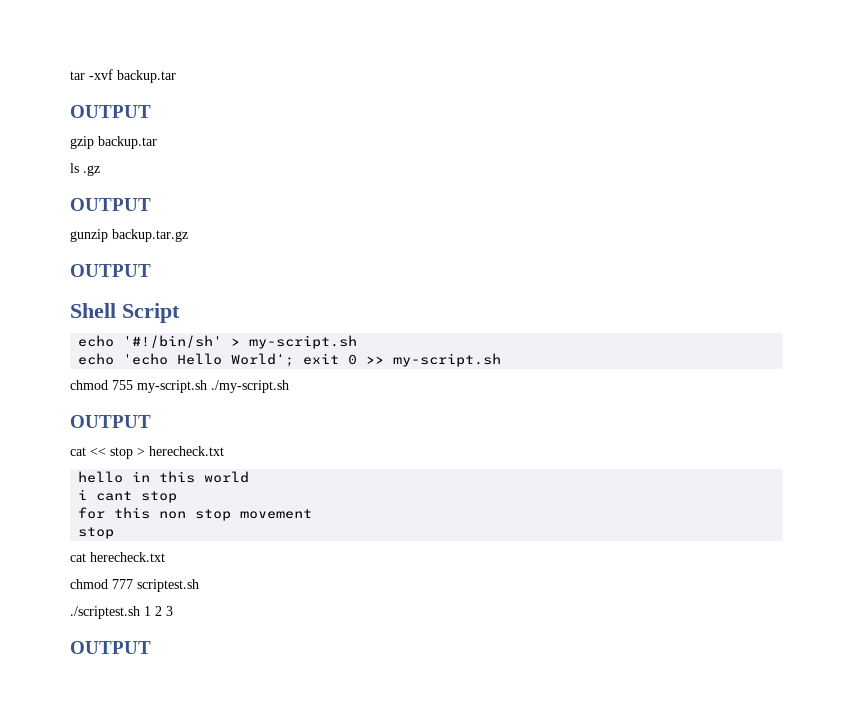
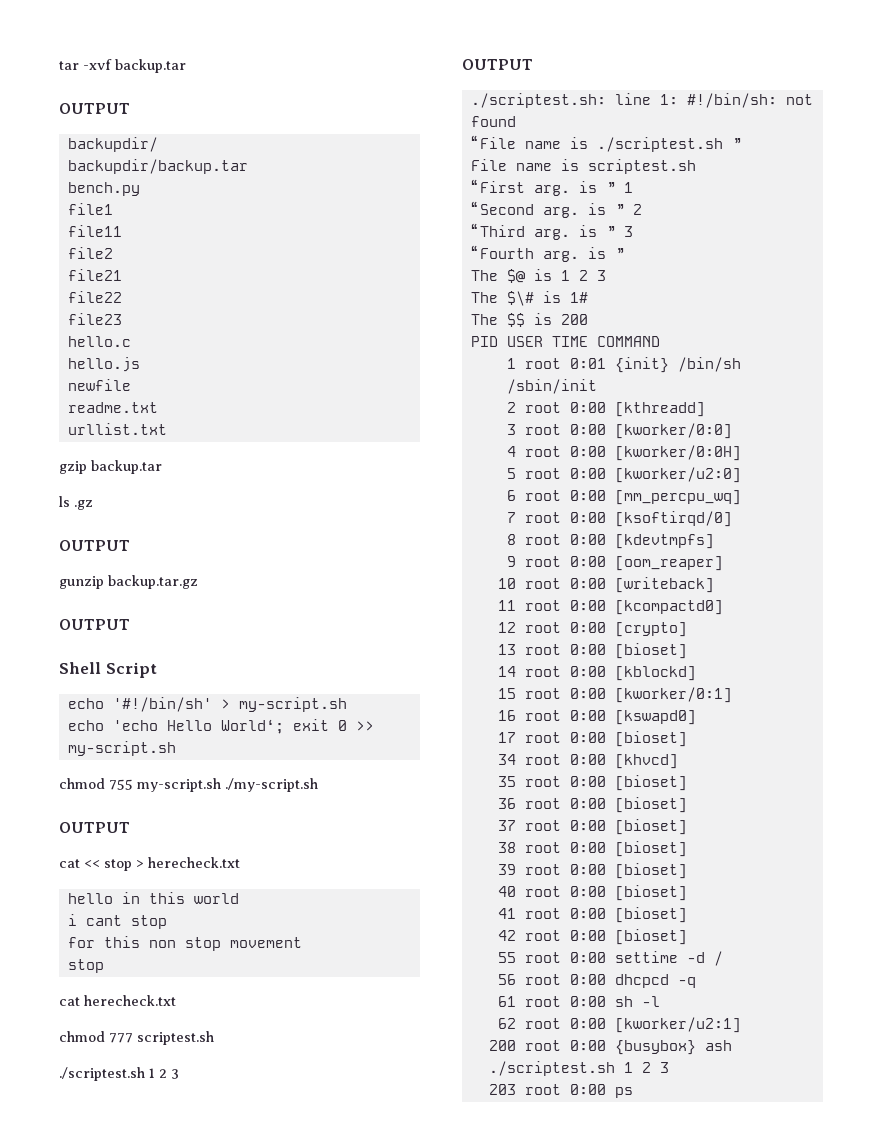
+ backupdir/
+ backupdir/backup.tar
+ bench.py
+ file1
+ file11
+ file2
+ file21
+ file22
+ file23
+ hello.c
+ hello.js
+ newfile
+ readme.txt
+ urllist.txt
+ ./scriptest.sh: line 1: #!/bin/sh: not found
+ “File name is ./scriptest.sh ”
+ File name is scriptest.sh
+ “First arg. is ” 1
+ “Second arg. is ” 2
+ “Third arg. is ” 3
+ “Fourth arg. is ”
+ The $@ is 1 2 3
+ The $\# is 1#
+ The $$ is 200
+ PID USER TIME COMMAND
+ 1 root 0:01 {init} /bin/sh /sbin/init
+ 2 root 0:00 [kthreadd]
+ 3 root 0:00 [kworker/0:0]
+ 4 root 0:00 [kworker/0:0H]
+ 5 root 0:00 [kworker/u2:0]
+ 6 root 0:00 [mm_percpu_wq]
+ 7 root 0:00 [ksoftirqd/0]
+ 8 root 0:00 [kdevtmpfs]
+ 9 root 0:00 [oom_reaper]
+ 10 root 0:00 [writeback]
+ 11 root 0:00 [kcompactd0]
+ 12 root 0:00 [crypto]
+ 13 root 0:00 [bioset]
+ 14 root 0:00 [kblockd]
+ 15 root 0:00 [kworker/0:1]
+ 16 root 0:00 [kswapd0]
+ 17 root 0:00 [bioset]
+ 34 root 0:00 [khvcd]
+ 35 root 0:00 [bioset]
+ 36 root 0:00 [bioset]
+ 37 root 0:00 [bioset]
+ 38 root 0:00 [bioset]
+ 39 root 0:00 [bioset]
+ 40 root 0:00 [bioset]
+ 41 root 0:00 [bioset]
+ 42 root 0:00 [bioset]
+ 55 root 0:00 settime -d /
+ 56 root 0:00 dhcpcd -q
+ 61 root 0:00 sh -l
+ 62 root 0:00 [kworker/u2:1]
+ 200 root 0:00 {busybox} ash ./scriptest.sh 1 2 3
+ 203 root 0:00 ps

